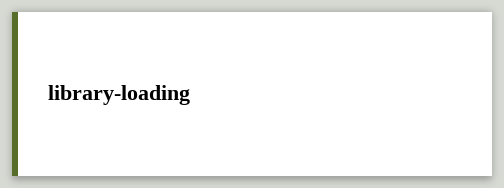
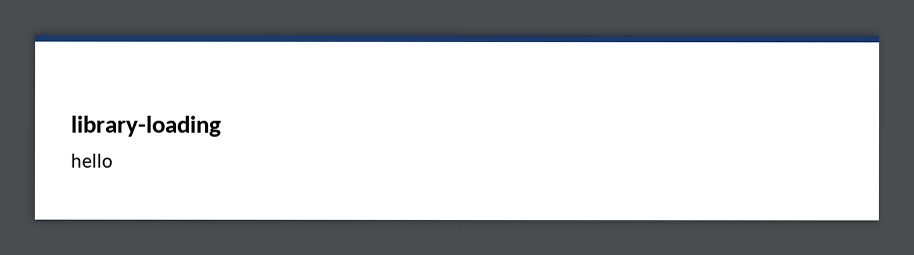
+ hello

